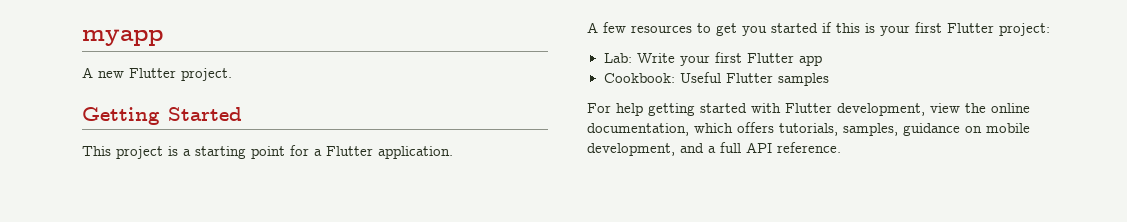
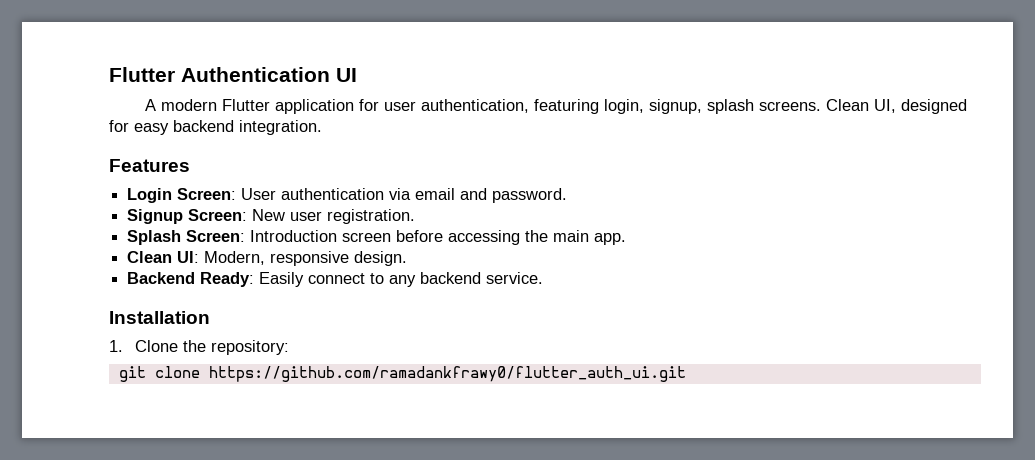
- myapp
- A new Flutter project.
- Getting Started
- This project is a starting point for a Flutter application.
- A few resources to get you started if this is your first Flutter project:
- Lab: Write your first Flutter app
- Cookbook: Useful Flutter samples
- For help getting started with Flutter development, view the online documentation, which offers tutorials, samples, guidance on mobile development, and a full API reference.
+ Flutter Authentication UI
+ A modern Flutter application for user authentication, featuring login, signup, splash screens. Clean UI, designed for easy backend integration.
+ Features
+ Login Screen: User authentication via email and password.
+ Signup Screen: New user registration.
+ Splash Screen: Introduction screen before accessing the main app.
+ Clean UI: Modern, responsive design.
+ Backend Ready: Easily connect to any backend service.
+ Installation
+ 1. Clone the repository:
+ git clone https://github.com/ramadankfrawy0/flutter_auth_ui.git

